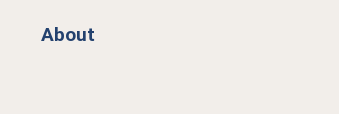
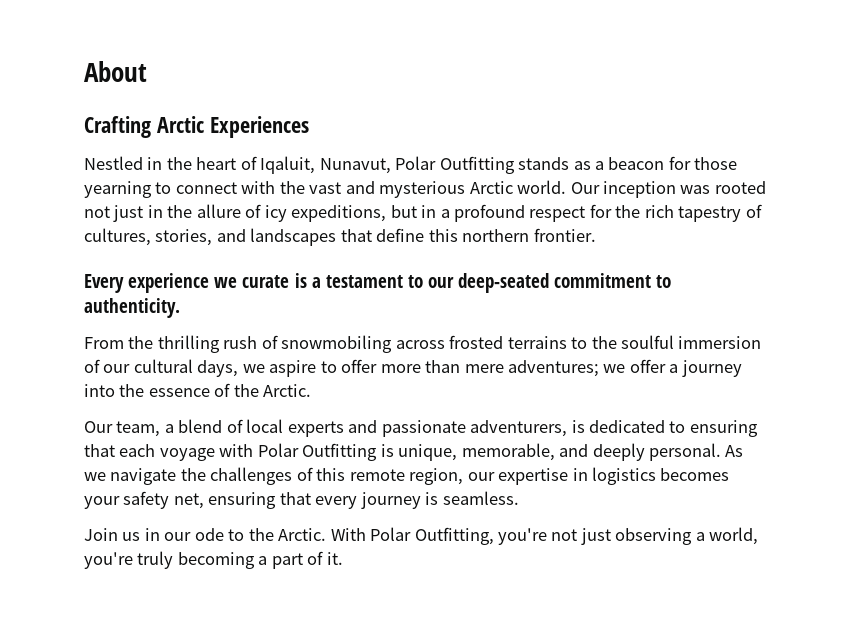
+ Crafting Arctic Experiences
+ Nestled in the heart of Iqaluit, Nunavut, Polar Outfitting stands as a beacon for those yearning to connect with the vast and mysterious Arctic world. Our inception was rooted not just in the allure of icy expeditions, but in a profound respect for the rich tapestry of cultures, stories, and landscapes that define this northern frontier.
+ Every experience we curate is a testament to our deep-seated commitment to authenticity.
+ From the thrilling rush of snowmobiling across frosted terrains to the soulful immersion of our cultural days, we aspire to offer more than mere adventures; we offer a journey into the essence of the Arctic.
+ Our team, a blend of local experts and passionate adventurers, is dedicated to ensuring that each voyage with Polar Outfitting is unique, memorable, and deeply personal. As we navigate the challenges of this remote region, our expertise in logistics becomes your safety net, ensuring that every journey is seamless.
+ Join us in our ode to the Arctic. With Polar Outfitting, you're not just observing a world, you're truly becoming a part of it.

